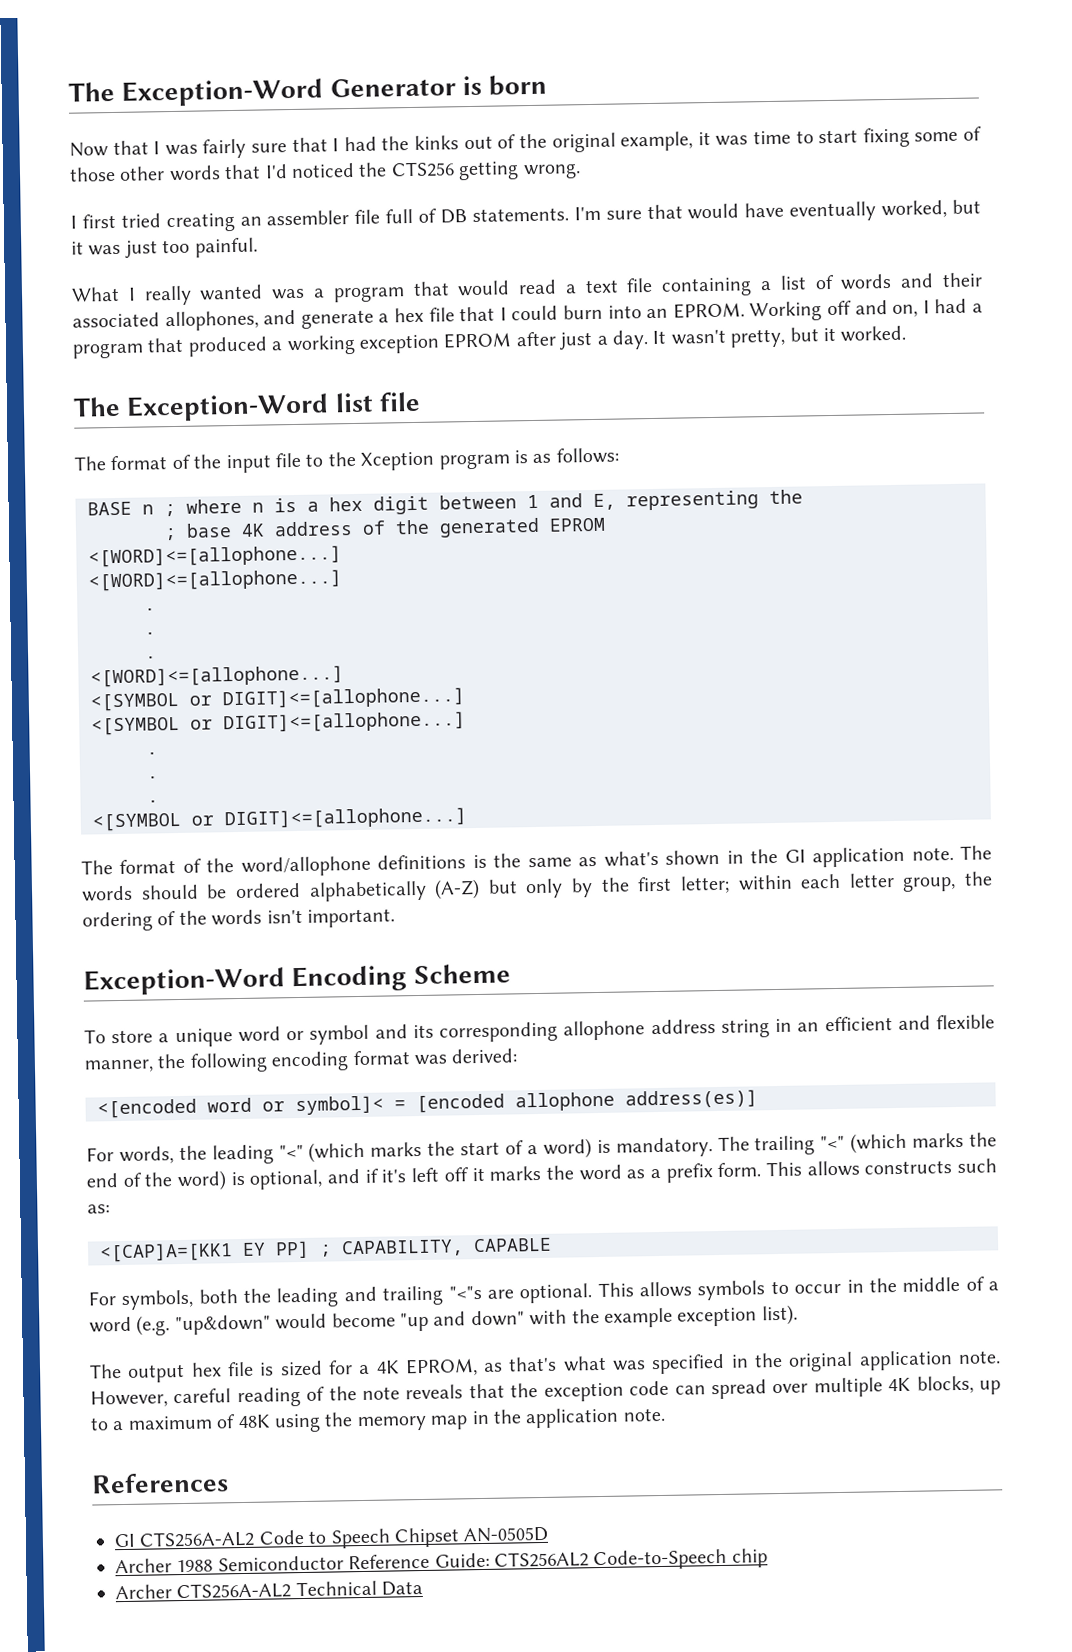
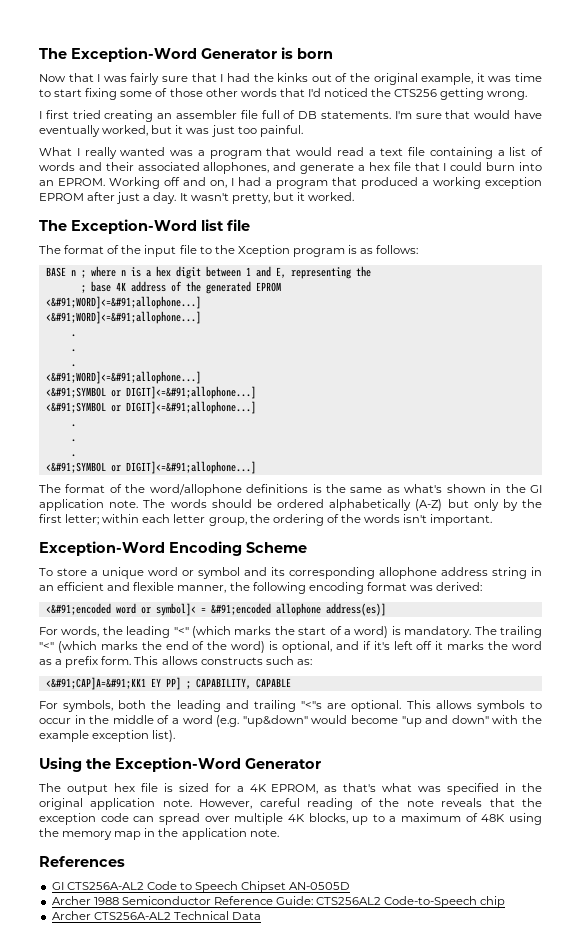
  ; base 4K address of the generated EPROM
- <[WORD]<=[allophone...]
- <[WORD]<=[allophone...]
+ <&#91;WORD]<=&#91;allophone...]
+ <&#91;WORD]<=&#91;allophone...]
  .
  .
  .
- <[WORD]<=[allophone...]
- <[SYMBOL or DIGIT]<=[allophone...]
- <[SYMBOL or DIGIT]<=[allophone...]
+ <&#91;WORD]<=&#91;allophone...]
+ <&#91;SYMBOL or DIGIT]<=&#91;allophone...]
+ <&#91;SYMBOL or DIGIT]<=&#91;allophone...]
  .
  .
  .
- <[SYMBOL or DIGIT]<=[allophone...]
+ <&#91;SYMBOL or DIGIT]<=&#91;allophone...]
- <[encoded word or symbol]< = [encoded allophone address(es)]
+ <&#91;encoded word or symbol]< = &#91;encoded allophone address(es)]
- <[CAP]A=[KK1 EY PP] ; CAPABILITY, CAPABLE
+ <&#91;CAP]A=&#91;KK1 EY PP] ; CAPABILITY, CAPABLE
+ Using the Exception-Word Generator

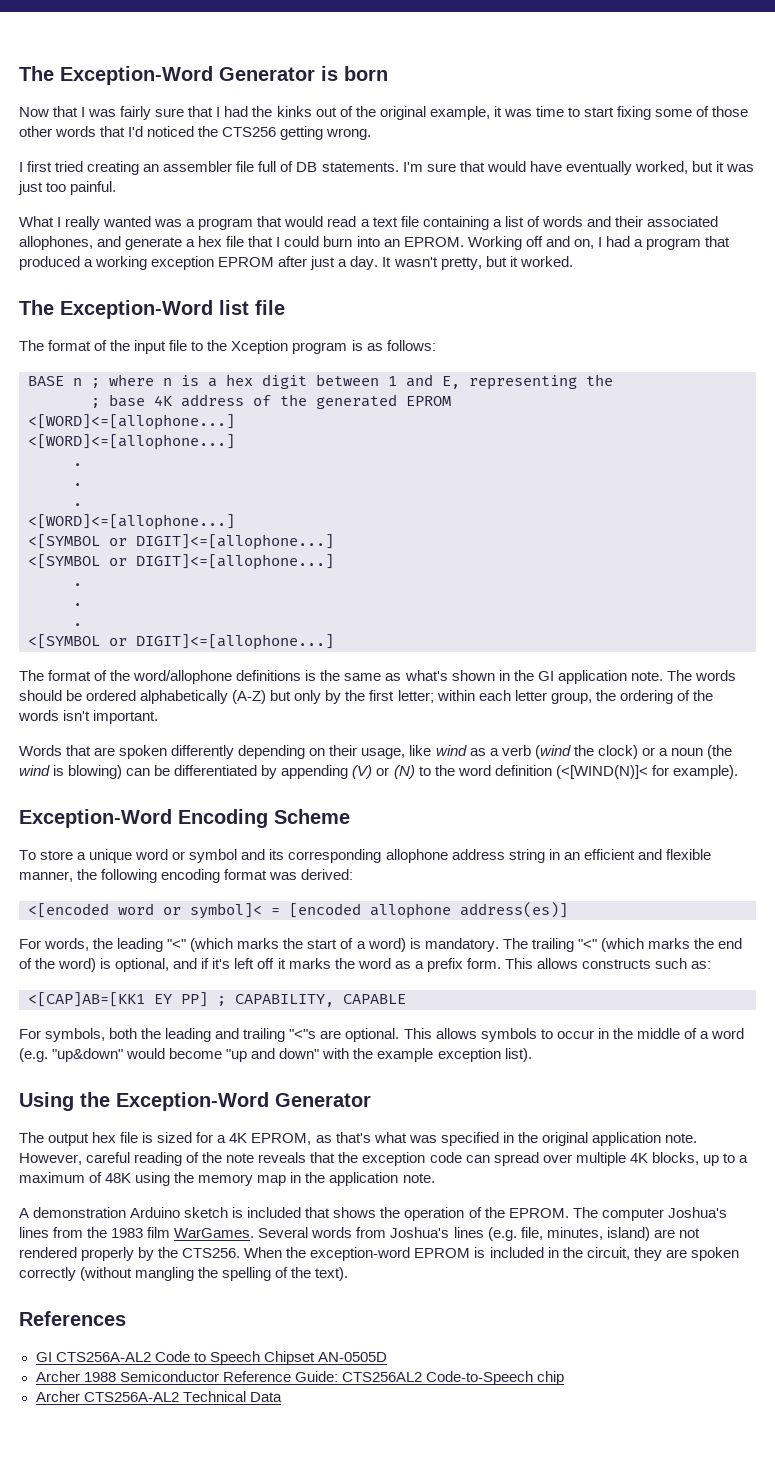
  ; base 4K address of the generated EPROM
- <&#91;WORD]<=&#91;allophone...]
- <&#91;WORD]<=&#91;allophone...]
+ <[WORD]<=[allophone...]
+ <[WORD]<=[allophone...]
  .
  .
  .
- <&#91;WORD]<=&#91;allophone...]
- <&#91;SYMBOL or DIGIT]<=&#91;allophone...]
- <&#91;SYMBOL or DIGIT]<=&#91;allophone...]
+ <[WORD]<=[allophone...]
+ <[SYMBOL or DIGIT]<=[allophone...]
+ <[SYMBOL or DIGIT]<=[allophone...]
  .
  .
  .
- <&#91;SYMBOL or DIGIT]<=&#91;allophone...]
+ <[SYMBOL or DIGIT]<=[allophone...]
+ Words that are spoken differently depending on their usage, like wind as a verb (wind the clock) or a noun (the wind is blowing) can be differentiated by appending (V) or (N) to the word definition (<[WIND(N)]< for example).
- <&#91;encoded word or symbol]< = &#91;encoded allophone address(es)]
+ <[encoded word or symbol]< = [encoded allophone address(es)]
- <&#91;CAP]A=&#91;KK1 EY PP] ; CAPABILITY, CAPABLE
+ <[CAP]AB=[KK1 EY PP] ; CAPABILITY, CAPABLE
+ A demonstration Arduino sketch is included that shows the operation of the EPROM. The computer Joshua's lines from the 1983 film WarGames. Several words from Joshua's lines (e.g. file, minutes, island) are not rendered properly by the CTS256. When the exception-word EPROM is included in the circuit, they are spoken correctly (without mangling the spelling of the text).

